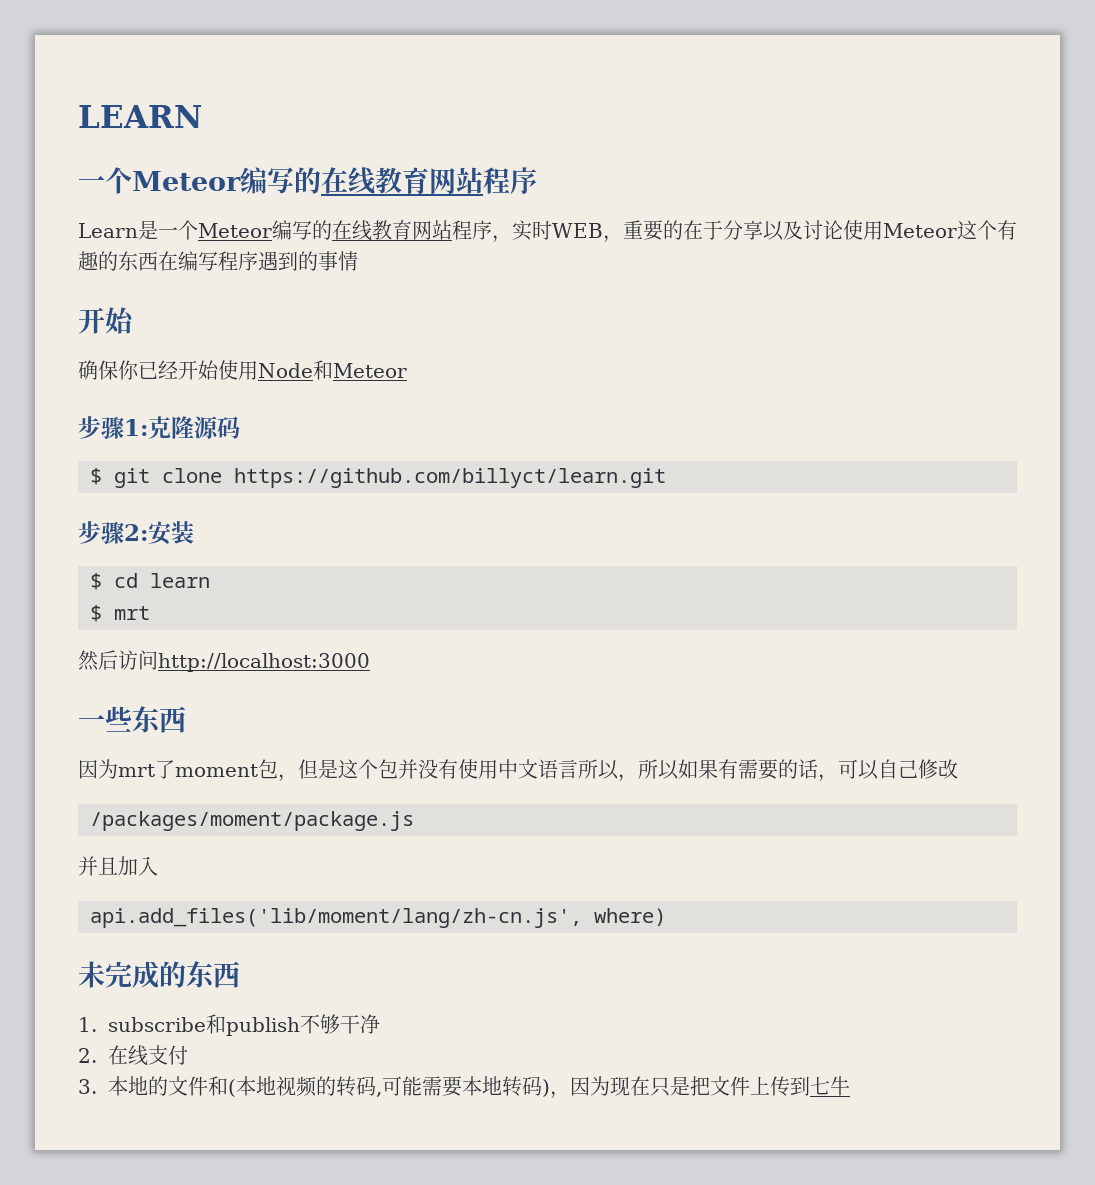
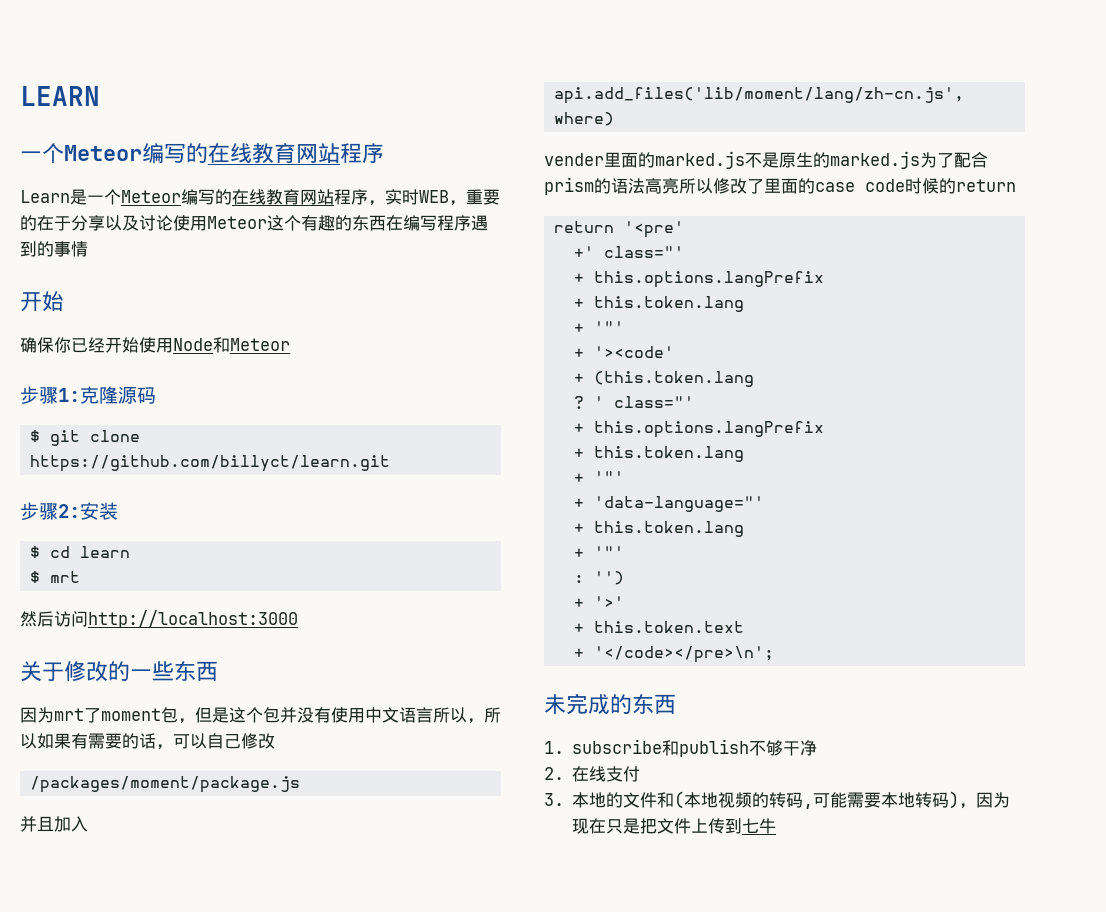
- 一些东西
+ 关于修改的一些东西
+ vender里面的marked.js不是原生的marked.js为了配合prism的语法高亮所以修改了里面的case code时候的return
+ return '<pre'
+ +' class="'
+ + this.options.langPrefix
+ + this.token.lang
+ + '"'
+ + '><code'
+ + (this.token.lang
+ ? ' class="'
+ + this.options.langPrefix
+ + this.token.lang
+ + '"'
+ + 'data-language="'
+ + this.token.lang
+ + '"'
+ : '')
+ + '>'
+ + this.token.text
+ + '</code></pre>\n';

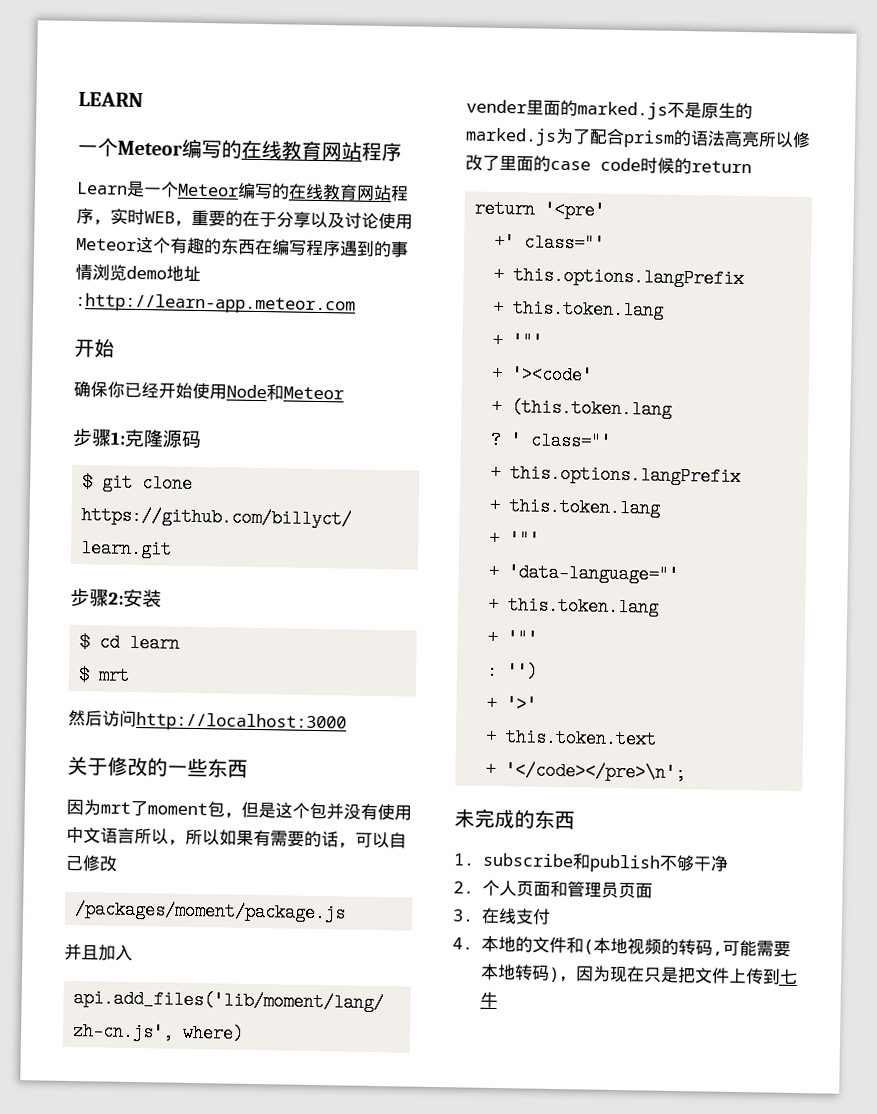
- Learn是一个Meteor编写的在线教育网站程序，实时WEB，重要的在于分享以及讨论使用Meteor这个有趣的东西在编写程序遇到的事情
+ Learn是一个Meteor编写的在线教育网站程序，实时WEB，重要的在于分享以及讨论使用Meteor这个有趣的东西在编写程序遇到的事情浏览demo地址:http://learn-app.meteor.com
- 2.在线支付
+ 2.个人页面和管理员页面
+ 3.在线支付
- 3.本地的文件和(本地视频的转码,可能需要本地转码)，因为现在只是把文件上传到七牛
+ 4.本地的文件和(本地视频的转码,可能需要本地转码)，因为现在只是把文件上传到七牛

